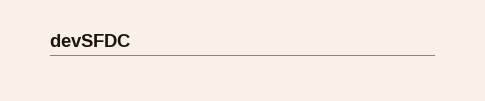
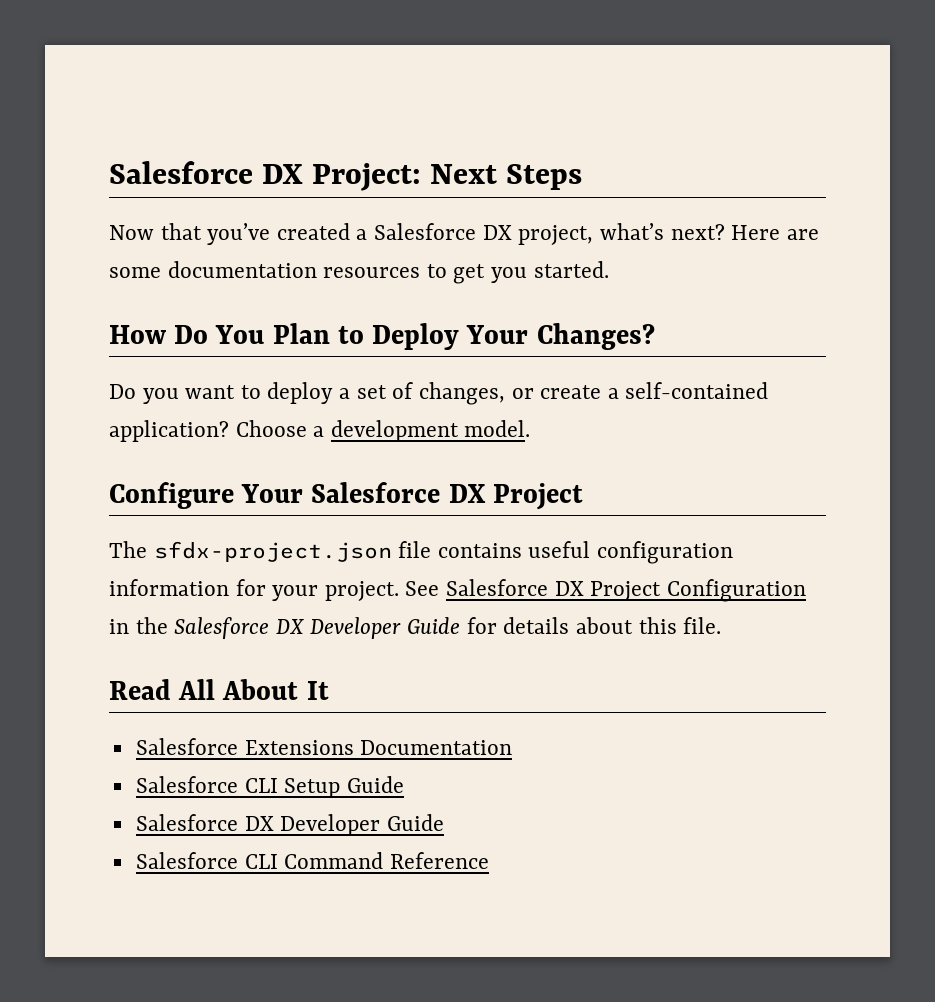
- devSFDC
+ Salesforce DX Project: Next Steps
+ Now that you’ve created a Salesforce DX project, what’s next? Here are some documentation resources to get you started.
+ How Do You Plan to Deploy Your Changes?
+ Do you want to deploy a set of changes, or create a self-contained application? Choose a development model.
+ Configure Your Salesforce DX Project
+ The sfdx-project.json file contains useful configuration information for your project. See Salesforce DX Project Configuration in the Salesforce DX Developer Guide for details about this file.
+ Read All About It
+ Salesforce Extensions Documentation
+ Salesforce CLI Setup Guide
+ Salesforce DX Developer Guide
+ Salesforce CLI Command Reference

